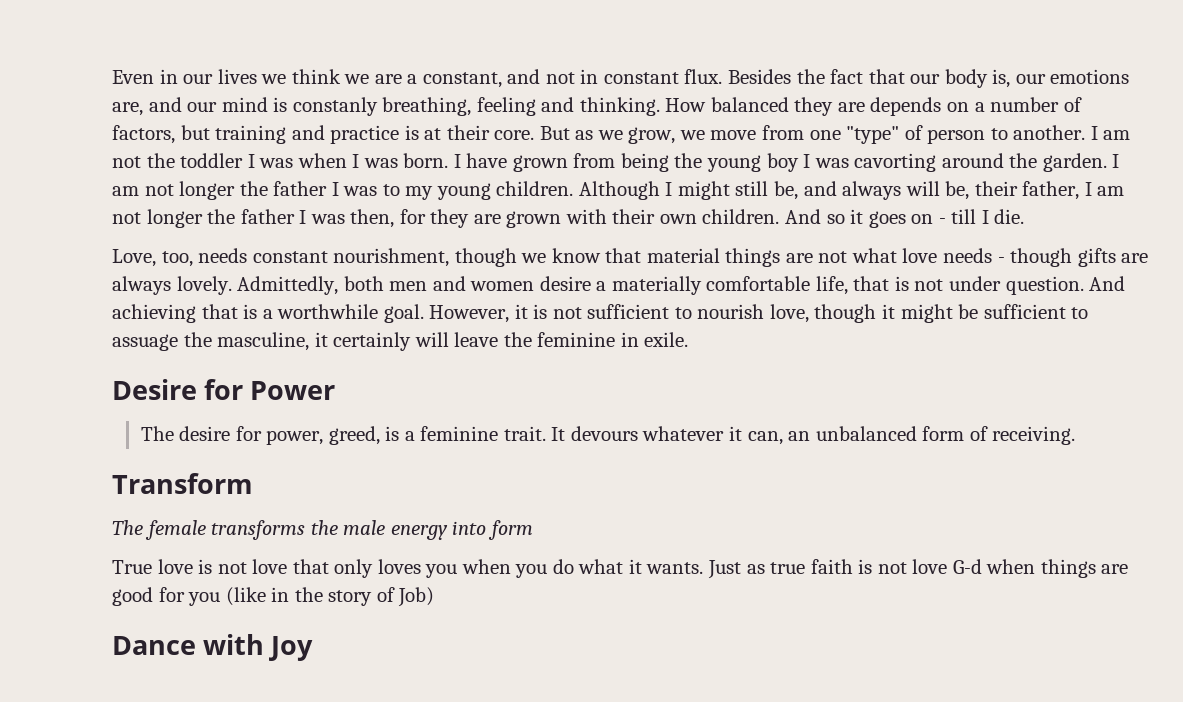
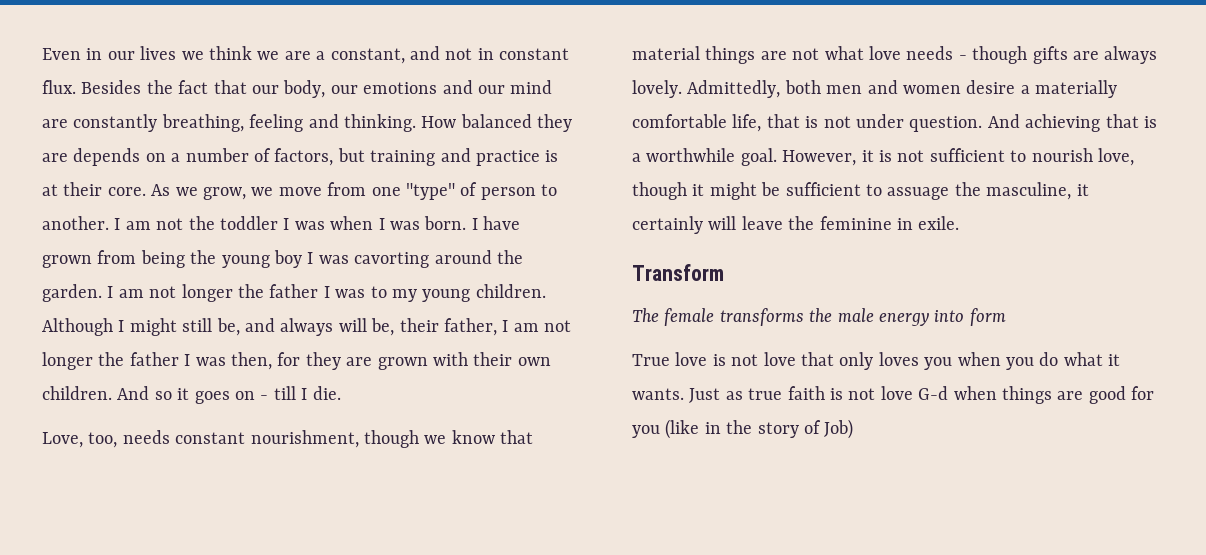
- Besides the fact that our body is, our emotions are, and our mind is constanly breathing, feeling and thinking.
+ Besides the fact that our body, our emotions and our mind are constantly breathing, feeling and thinking.
- But as we grow, we move from one "type" of person to another.
+ As we grow, we move from one "type" of person to another.
- Desire for Power
- The desire for power, greed, is a feminine trait. It devours whatever it can, an unbalanced form of receiving.
- Dance with Joy

